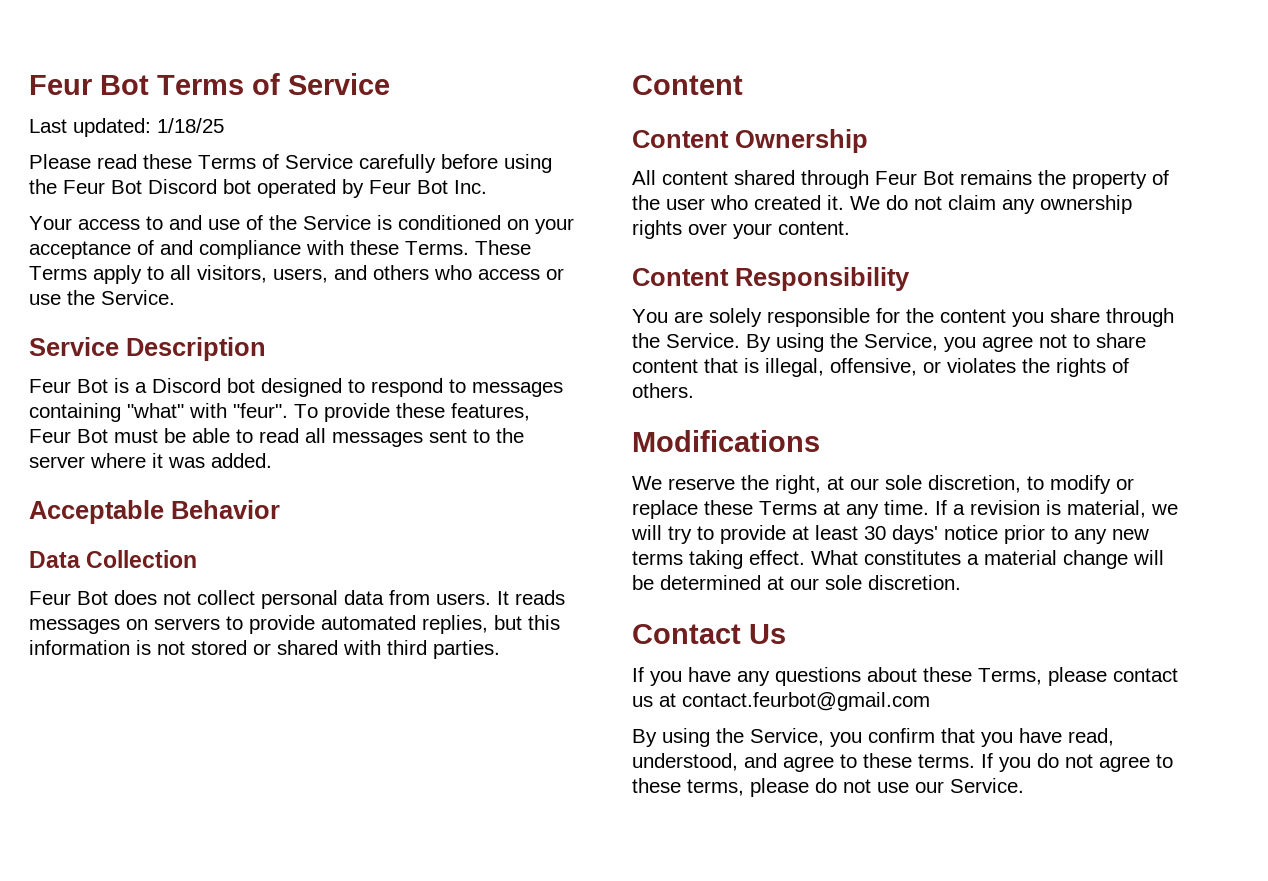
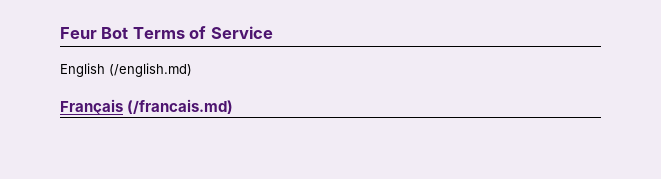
- Last updated: 1/18/25
- Please read these Terms of Service carefully before using the Feur Bot Discord bot operated by Feur Bot Inc.
- Your access to and use of the Service is conditioned on your acceptance of and compliance with these Terms. These Terms apply to all visitors, users, and others who access or use the Service.
- Service Description
- Feur Bot is a Discord bot designed to respond to messages containing "what" with "feur". To provide these features, Feur Bot must be able to read all messages sent to the server where it was added.
- Acceptable Behavior
- Data Collection
- Feur Bot does not collect personal data from users. It reads messages on servers to provide automated replies, but this information is not stored or shared with third parties.
- Content
- Content Ownership
- All content shared through Feur Bot remains the property of the user who created it. We do not claim any ownership rights over your content.
- Content Responsibility
- You are solely responsible for the content you share through the Service. By using the Service, you agree not to share content that is illegal, offensive, or violates the rights of others.
- Modifications
- We reserve the right, at our sole discretion, to modify or replace these Terms at any time. If a revision is material, we will try to provide at least 30 days' notice prior to any new terms taking effect. What constitutes a material change will be determined at our sole discretion.
- Contact Us
- If you have any questions about these Terms, please contact us at contact.feurbot@gmail.com
- By using the Service, you confirm that you have read, understood, and agree to these terms. If you do not agree to these terms, please do not use our Service.
+ English (/english.md)
+ Français (/francais.md)

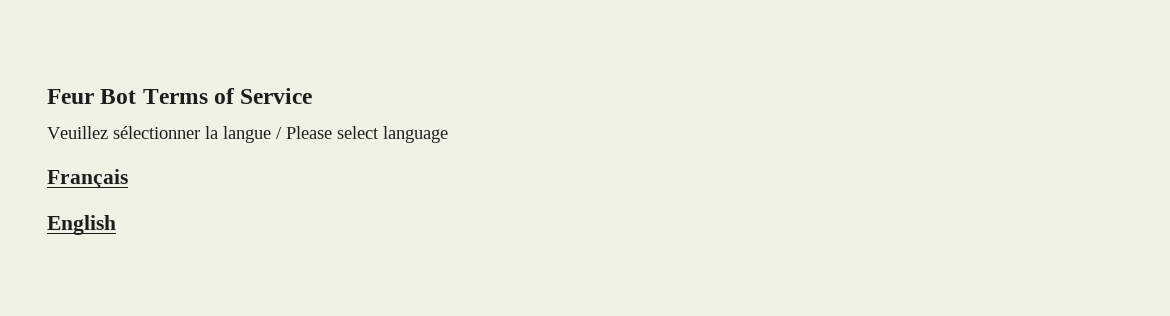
- English (/english.md)
+ Veuillez sélectionner la langue / Please select language
- Français (/francais.md)
+ Français
+ English

